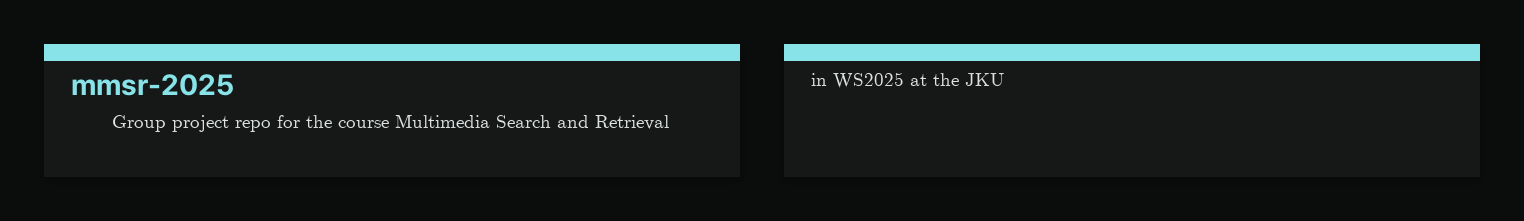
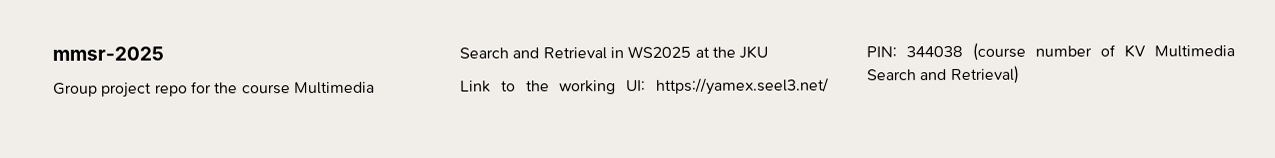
+ Link to the working UI: https://yamex.seel3.net/ PIN: 344038 (course number of KV Multimedia Search and Retrieval)

